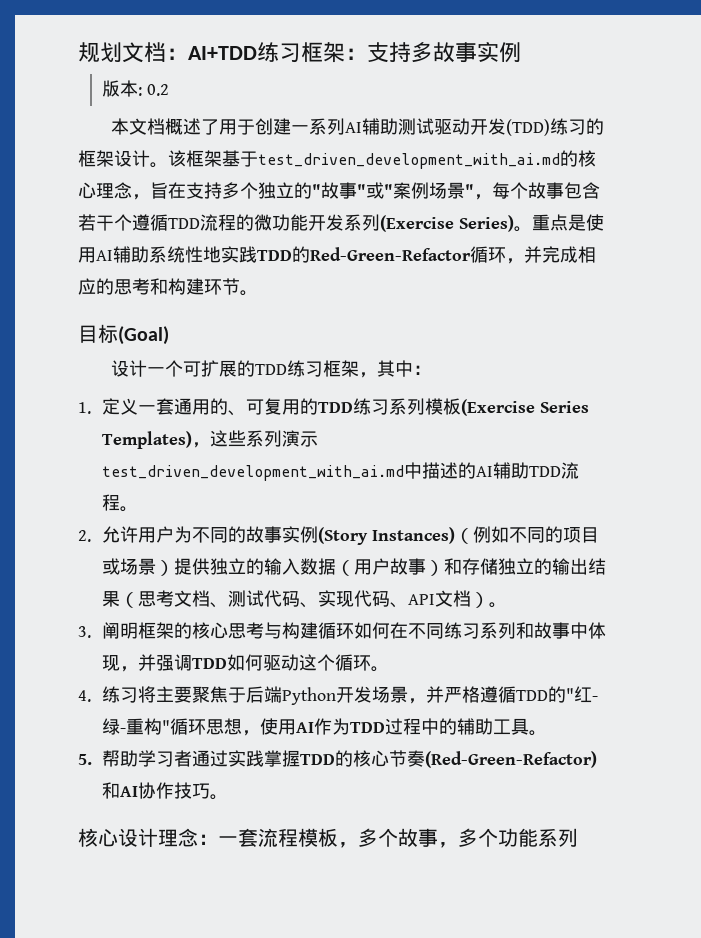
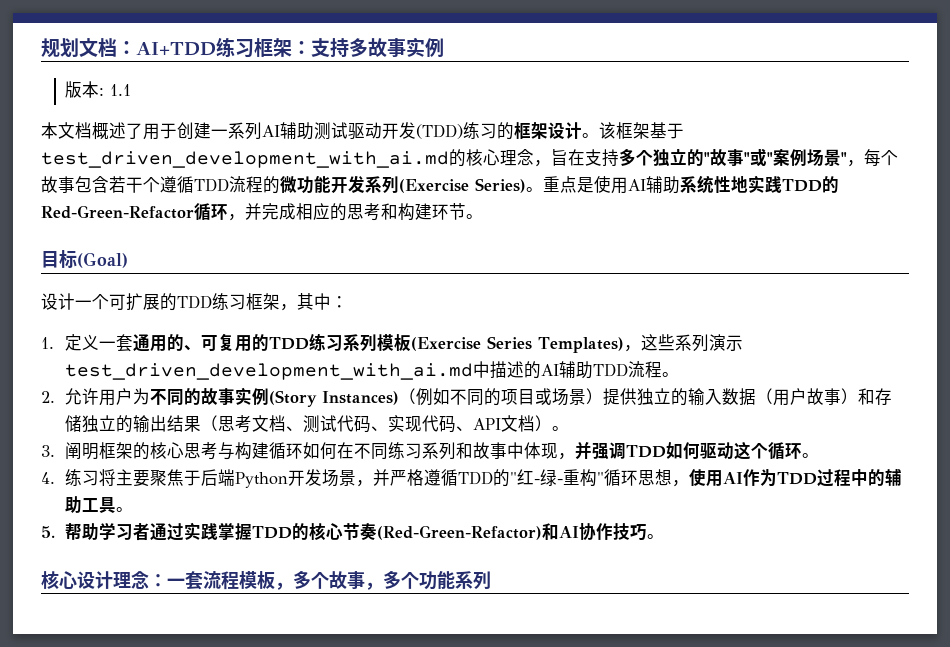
- 版本: 0.2
+ 版本: 1.1

